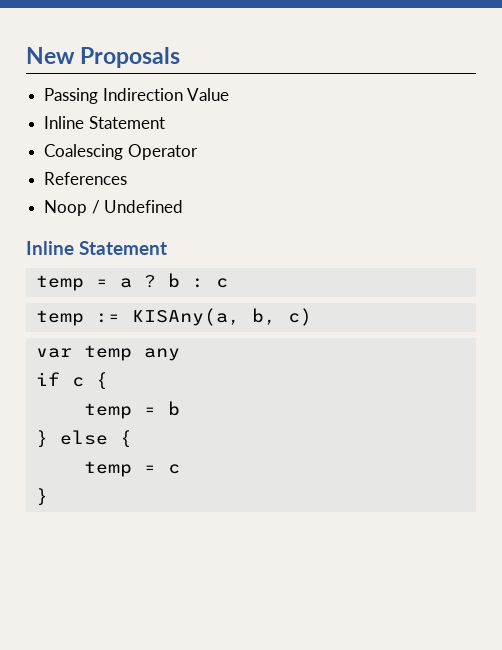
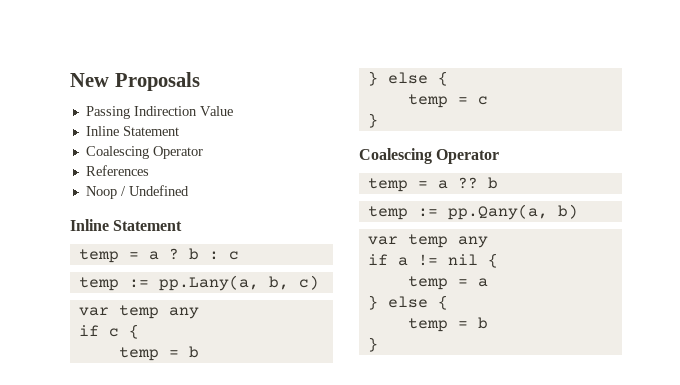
- temp := KISAny(a, b, c)
+ temp := pp.Lany(a, b, c)
  temp = c
+ }
+ Coalescing Operator
+ temp = a ?? b
+ temp := pp.Qany(a, b)
+ var temp any
+ if a != nil {
+ temp = a
+ } else {
+ temp = b

